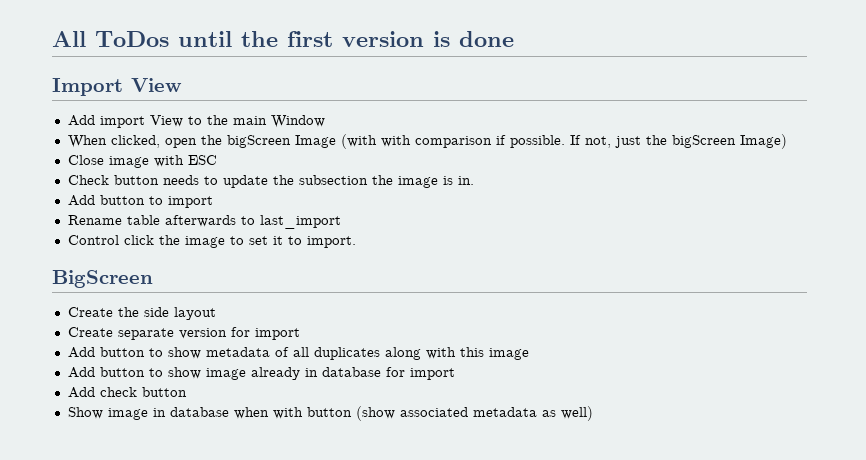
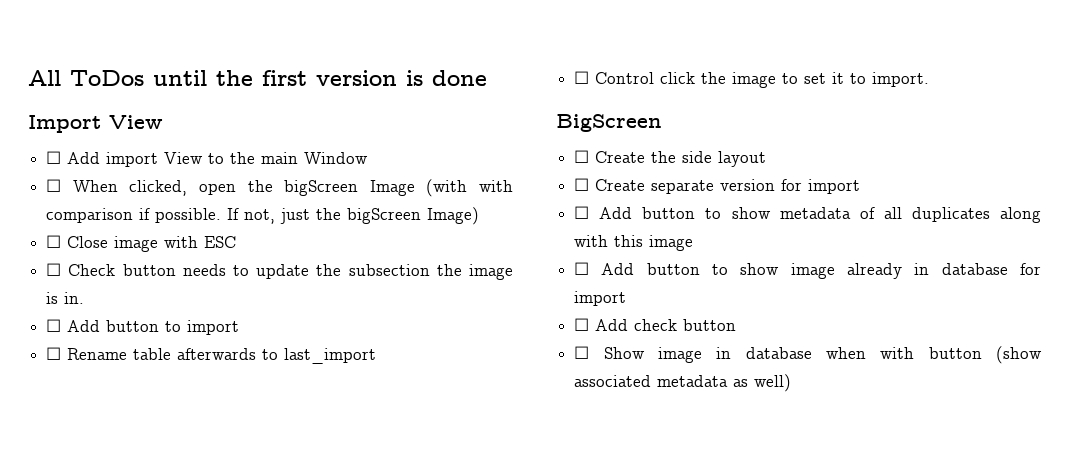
- Add import View to the main Window
+ ☐ Add import View to the main Window
- When clicked, open the bigScreen Image (with with comparison if possible.
+ ☐ When clicked, open the bigScreen Image (with with comparison if possible.
- Close image with ESC
+ ☐ Close image with ESC
- Check button needs to update the subsection the image is in.
+ ☐ Check button needs to update the subsection the image is in.
- Add button to import
+ ☐ Add button to import
- Rename table afterwards to last_import
+ ☐ Rename table afterwards to last_import
- Control click the image to set it to import.
+ ☐ Control click the image to set it to import.
- Create the side layout
+ ☐ Create the side layout
- Create separate version for import
+ ☐ Create separate version for import
- Add button to show metadata of all duplicates along with this image
+ ☐ Add button to show metadata of all duplicates along with this image
- Add button to show image already in database for import
+ ☐ Add button to show image already in database for import
- Add check button
+ ☐ Add check button
- Show image in database when with button (show associated metadata as well)
+ ☐ Show image in database when with button (show associated metadata as well)

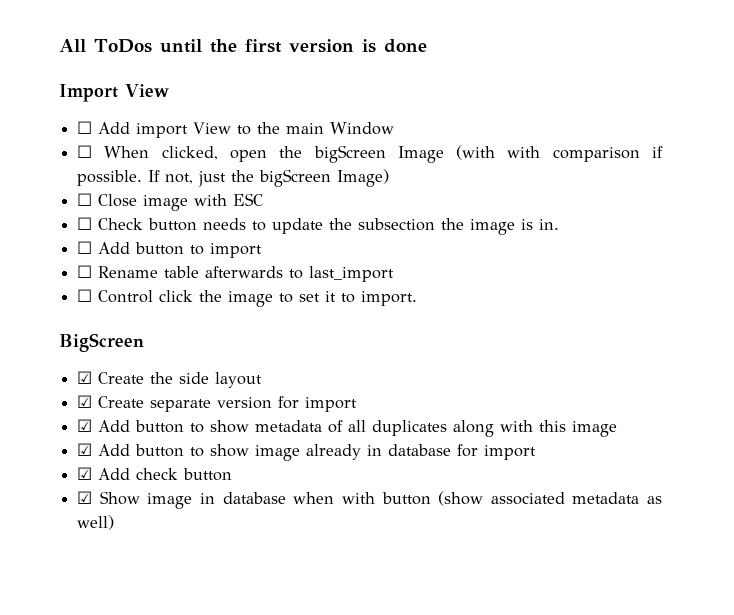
- ☐ Create the side layout
+ ☑ Create the side layout
- ☐ Create separate version for import
+ ☑ Create separate version for import
- ☐ Add button to show metadata of all duplicates along with this image
+ ☑ Add button to show metadata of all duplicates along with this image
- ☐ Add button to show image already in database for import
+ ☑ Add button to show image already in database for import
- ☐ Add check button
+ ☑ Add check button
- ☐ Show image in database when with button (show associated metadata as well)
+ ☑ Show image in database when with button (show associated metadata as well)

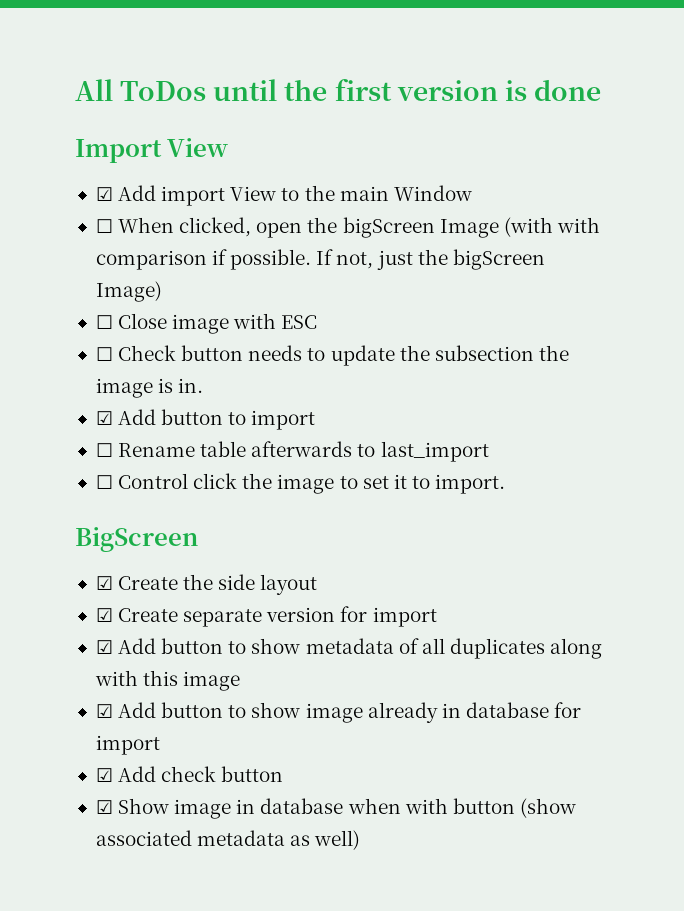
- ☐ Add import View to the main Window
+ ☑ Add import View to the main Window
- ☐ Add button to import
+ ☑ Add button to import

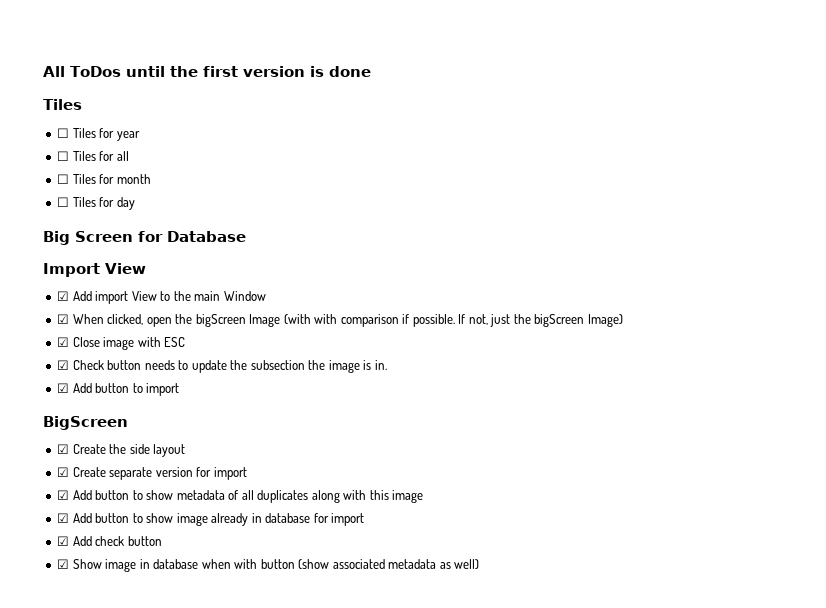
  All ToDos until the first version is done
+ Tiles
+ ☐ Tiles for year
+ ☐ Tiles for all
+ ☐ Tiles for month
+ ☐ Tiles for day
+ Big Screen for Database
- ☐ When clicked, open the bigScreen Image (with with comparison if possible.
+ ☑ When clicked, open the bigScreen Image (with with comparison if possible.
- ☐ Close image with ESC
+ ☑ Close image with ESC
- ☐ Check button needs to update the subsection the image is in.
+ ☑ Check button needs to update the subsection the image is in.
- ☐ Rename table afterwards to last_import
- ☐ Control click the image to set it to import.

